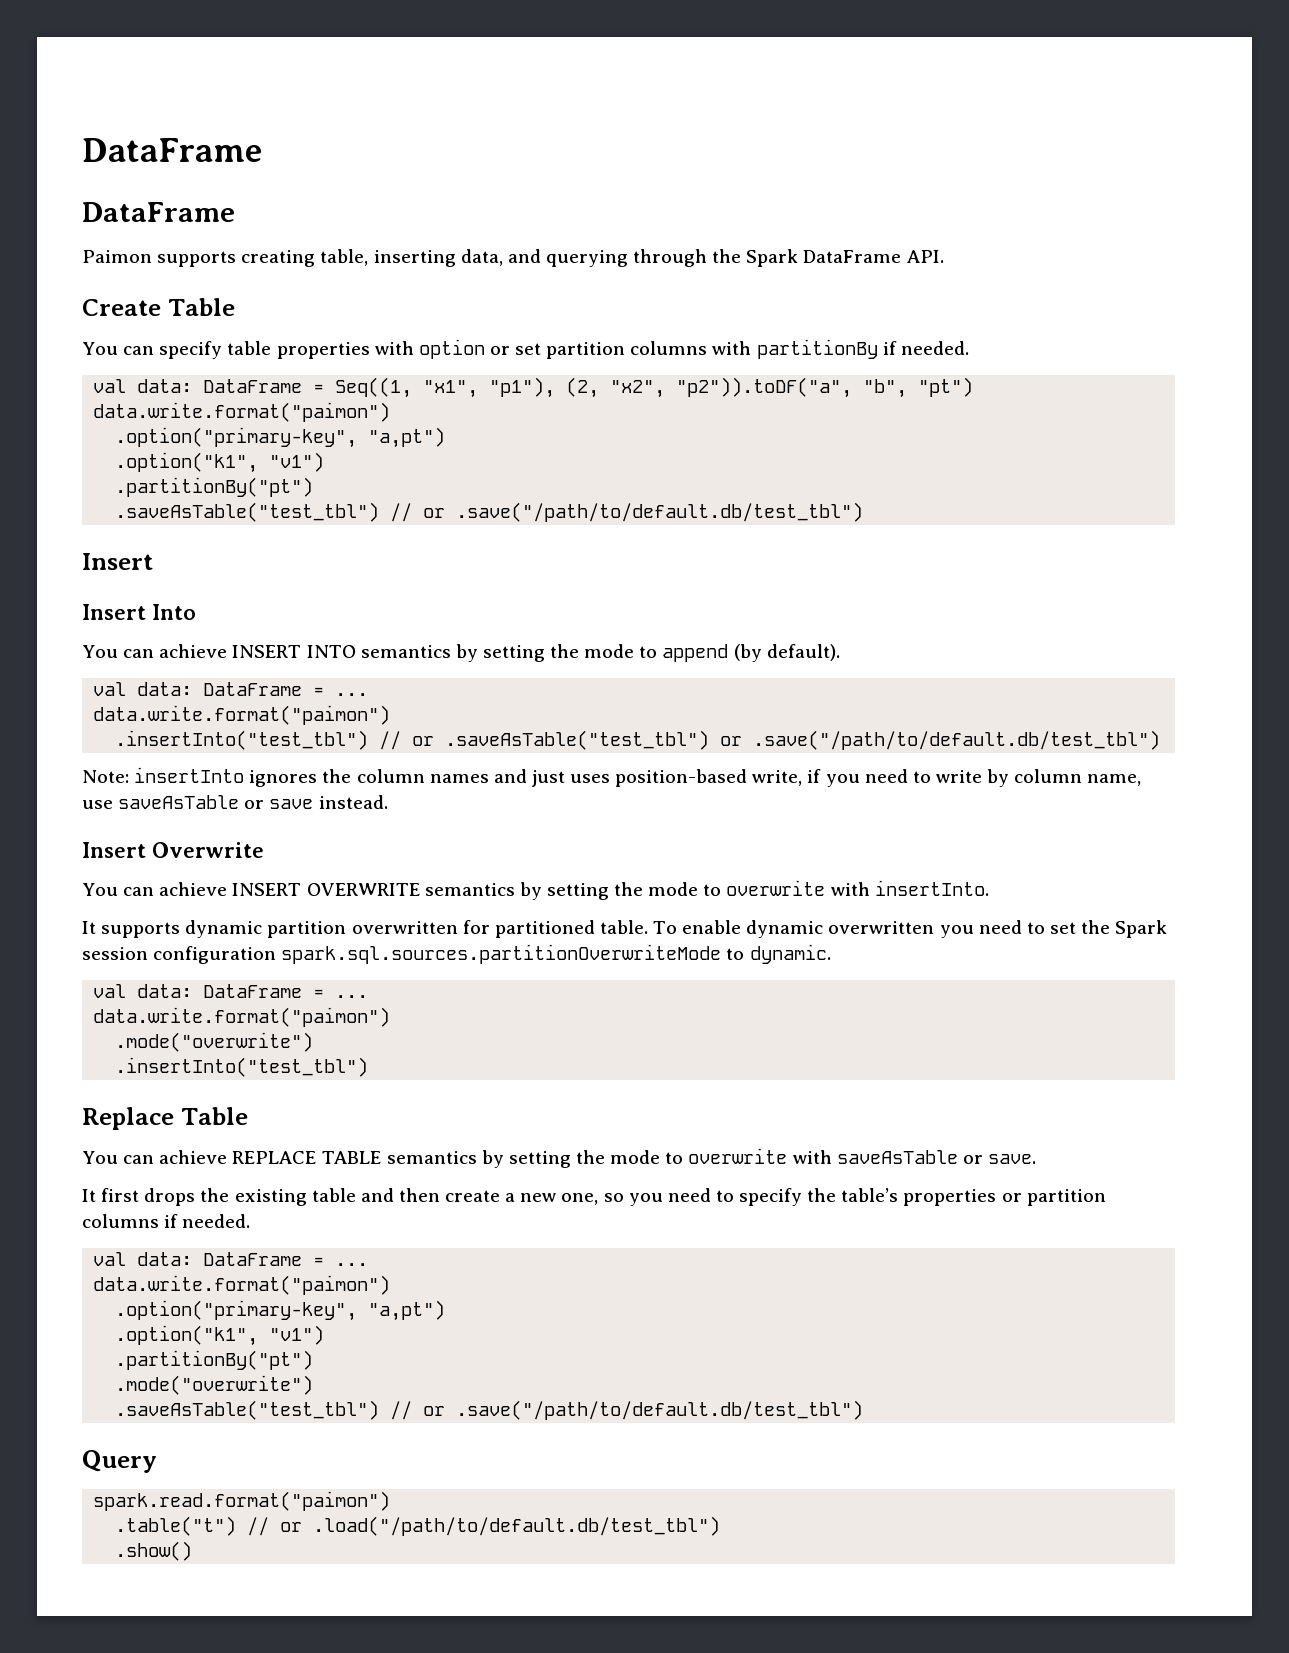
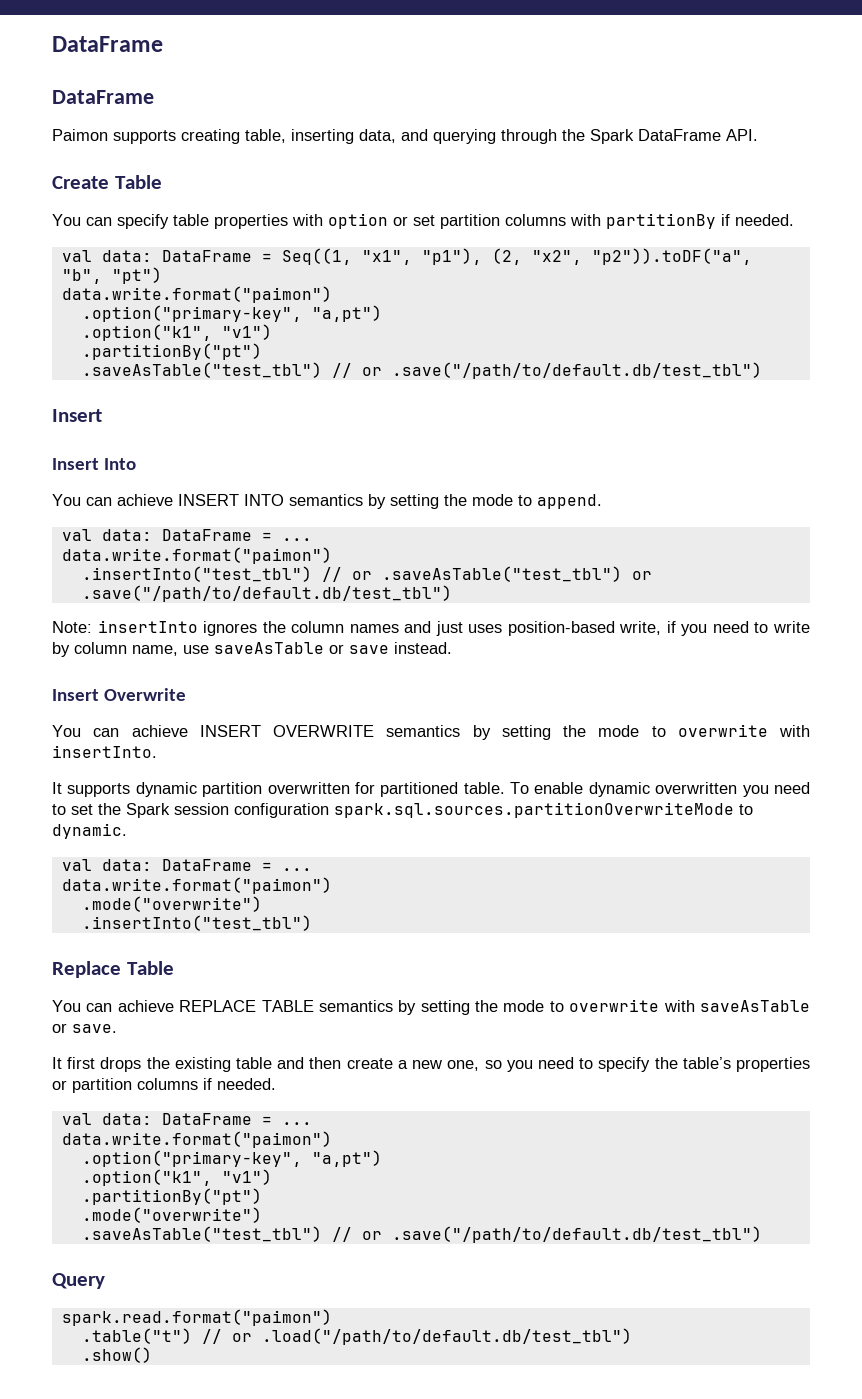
- You can achieve INSERT INTO semantics by setting the mode to append (by default).
+ You can achieve INSERT INTO semantics by setting the mode to append.

